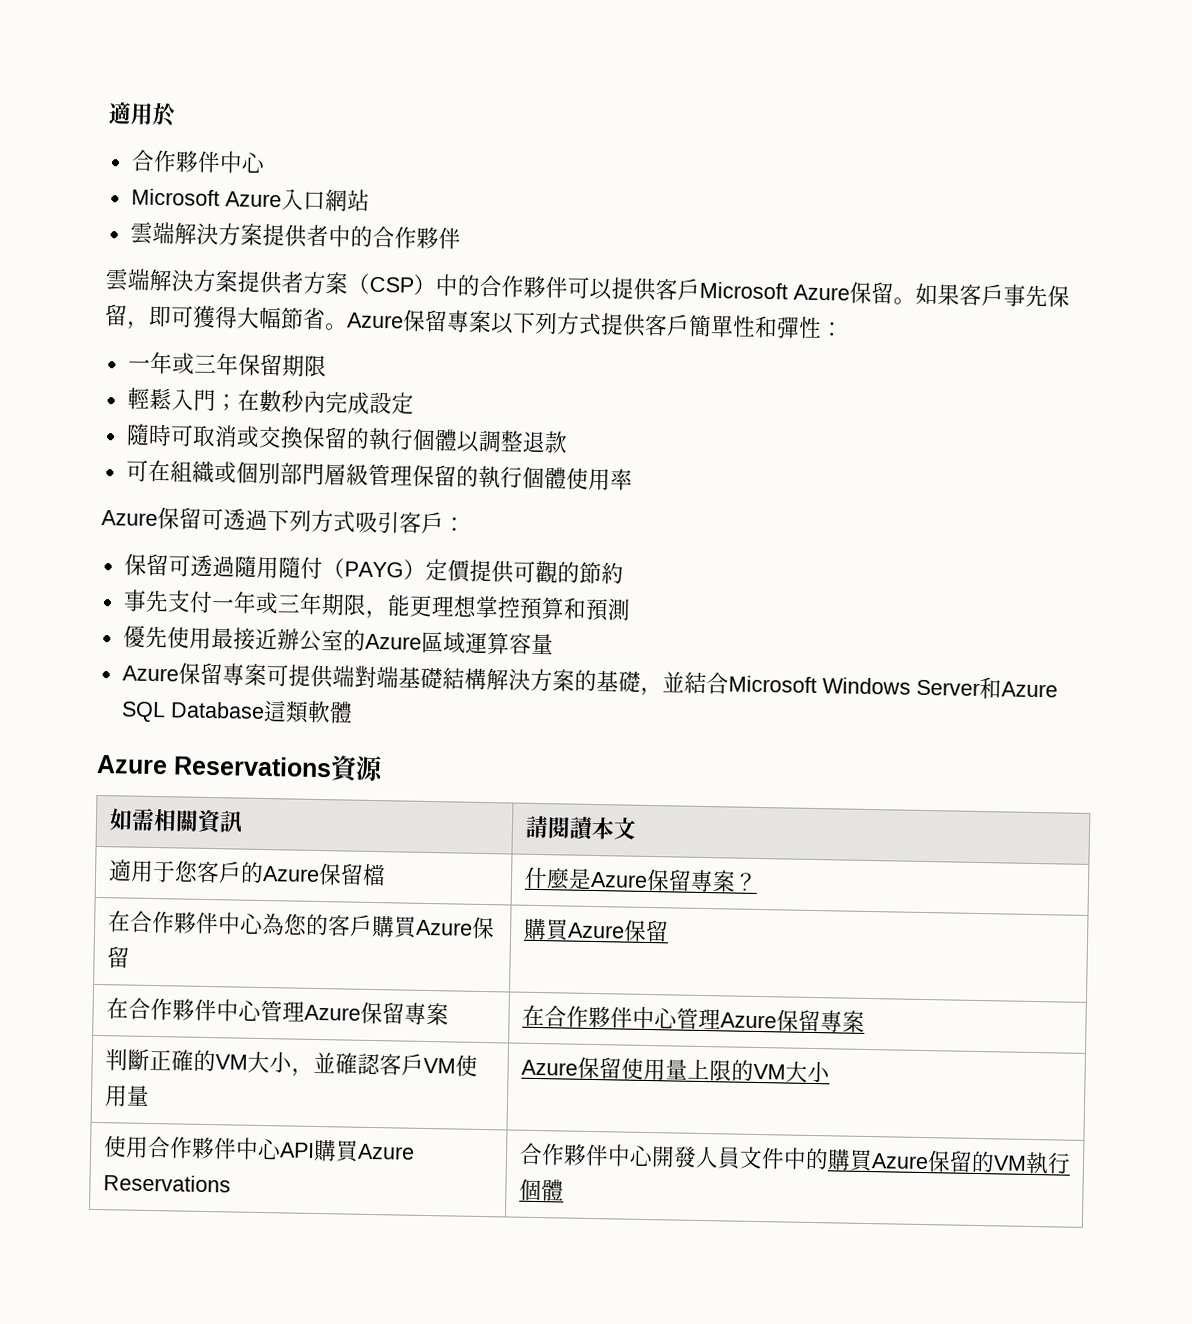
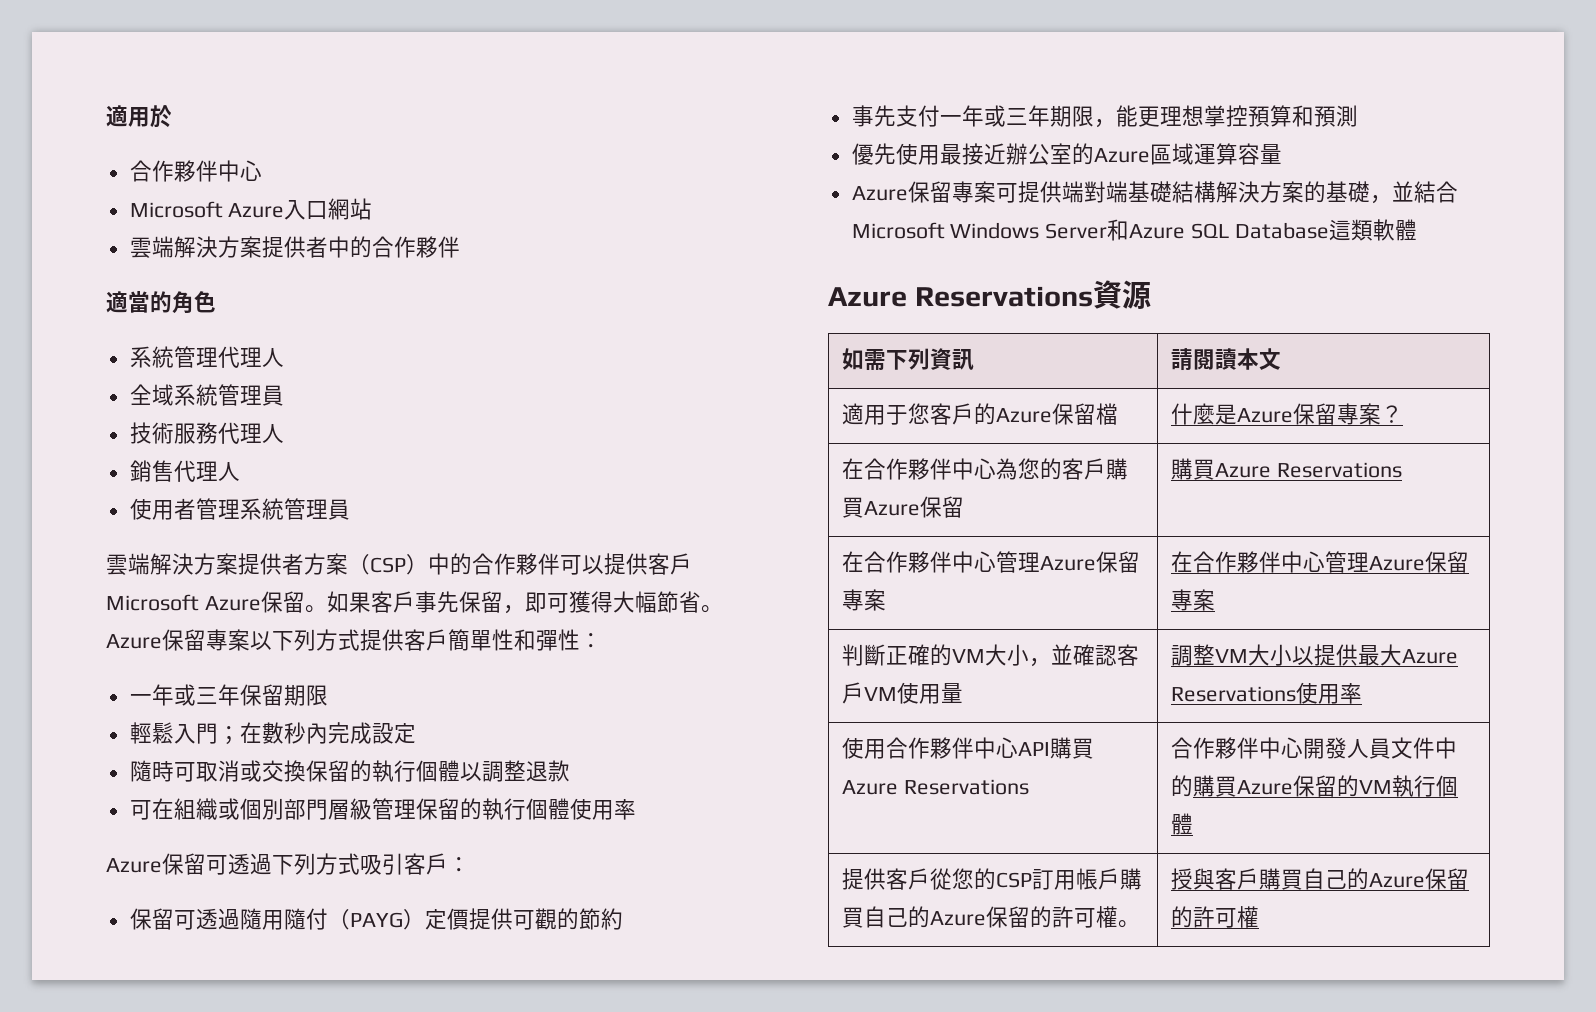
+ 適當的角色
+ 系統管理代理人
+ 全域系統管理員
+ 技術服務代理人
+ 銷售代理人
+ 使用者管理系統管理員
- 如需相關資訊 | 請閱讀本文
+ 如需下列資訊 | 請閱讀本文
- 在合作夥伴中心為您的客戶購買Azure保留 | 購買Azure保留
+ 在合作夥伴中心為您的客戶購買Azure保留 | 購買Azure Reservations
- 判斷正確的VM大小，並確認客戶VM使用量 | Azure保留使用量上限的VM大小
+ 判斷正確的VM大小，並確認客戶VM使用量 | 調整VM大小以提供最大Azure Reservations使用率
+ 提供客戶從您的CSP訂用帳戶購買自己的Azure保留的許可權。 | 授與客戶購買自己的Azure保留的許可權

